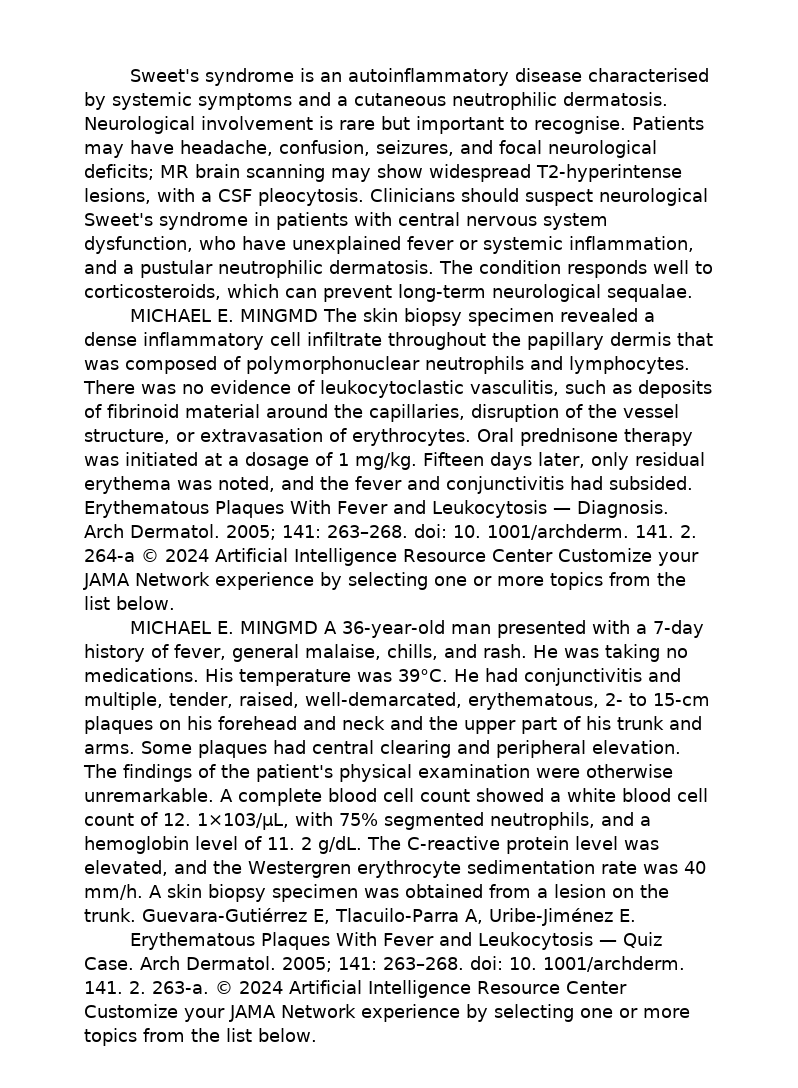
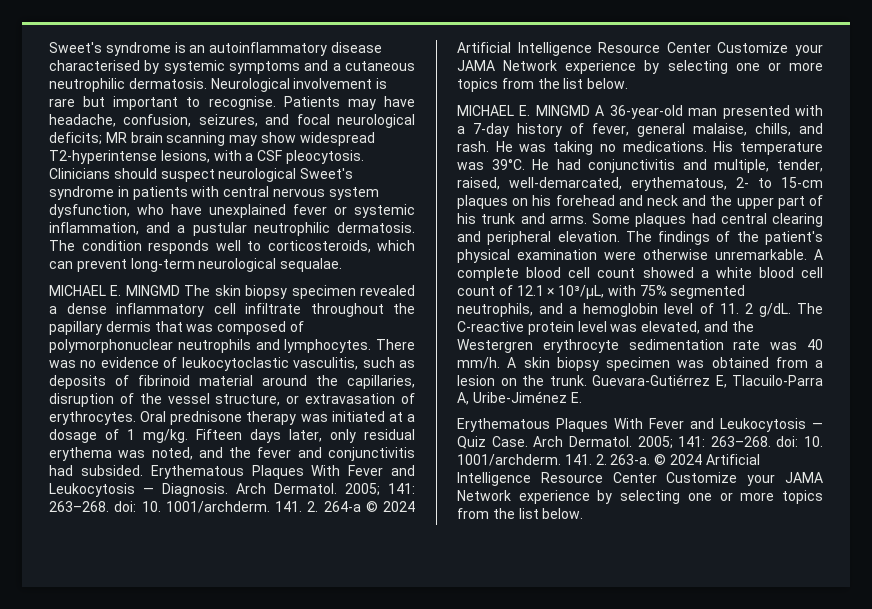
- A complete blood cell count showed a white blood cell count of 12. 1×103/μL, with 75% segmented neutrophils, and a hemoglobin level of 11. 2 g/dL.
+ A complete blood cell count showed a white blood cell count of 12.1 × 10³/μL, with 75% segmented neutrophils, and a hemoglobin level of 11. 2 g/dL.

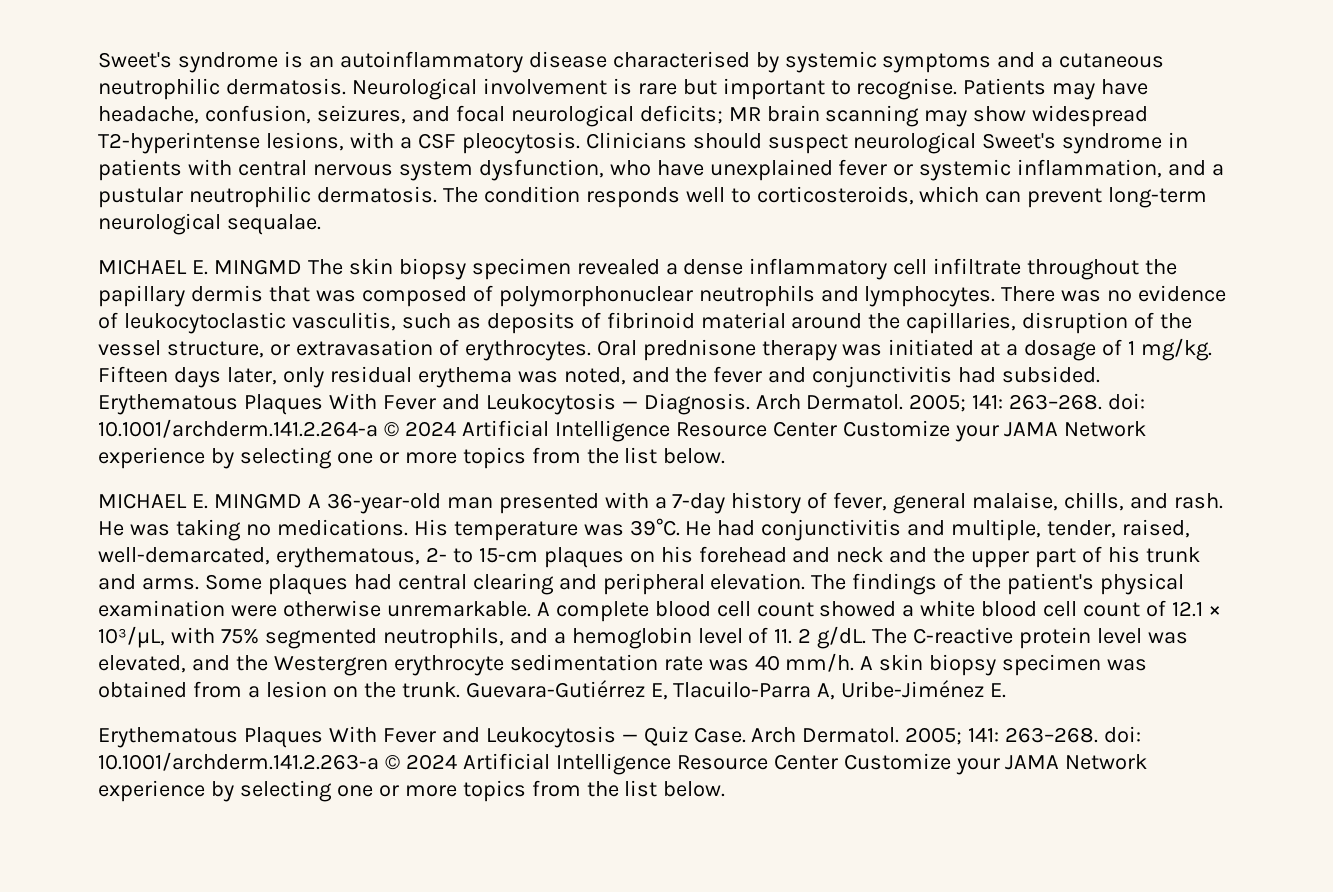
- 2005; 141: 263–268. doi: 10. 1001/archderm. 141. 2. 264-a © 2024 Artificial Intelligence Resource Center Customize your JAMA Network experience by selecting one or more topics from the list below.
+ 2005; 141: 263–268. doi: 10.1001/archderm.141.2.264-a © 2024 Artificial Intelligence Resource Center Customize your JAMA Network experience by selecting one or more topics from the list below.
- 2005; 141: 263–268. doi: 10. 1001/archderm. 141. 2. 263-a. © 2024 Artificial Intelligence Resource Center Customize your JAMA Network experience by selecting one or more topics from the list below.
+ 2005; 141: 263–268. doi: 10.1001/archderm.141.2.263-a © 2024 Artificial Intelligence Resource Center Customize your JAMA Network experience by selecting one or more topics from the list below.

